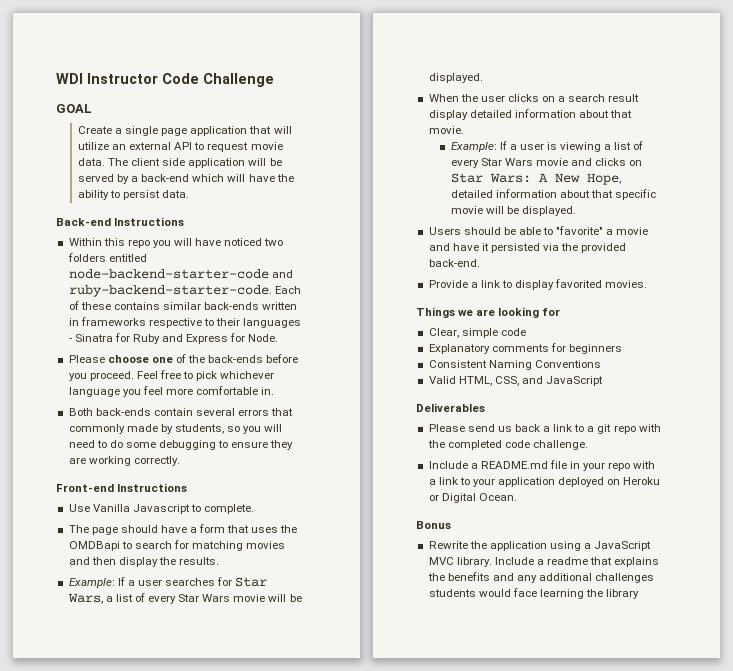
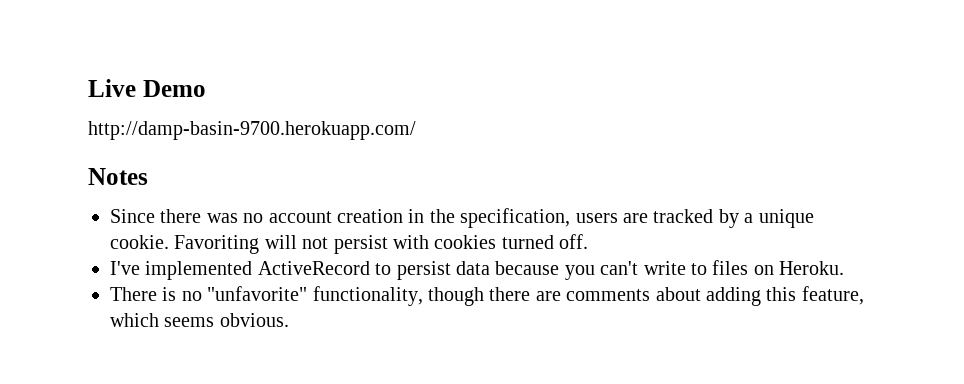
- WDI Instructor Code Challenge
- GOAL
- Create a single page application that will utilize an external API to request movie data. The client side application will be served by a back-end which will have the ability to persist data.
- Back-end Instructions
- Within this repo you will have noticed two folders entitled node-backend-starter-code and ruby-backend-starter-code. Each of these contains similar back-ends written in frameworks respective to their languages - Sinatra for Ruby and Express for Node.
- Please choose one of the back-ends before you proceed. Feel free to pick whichever language you feel more comfortable in.
- Both back-ends contain several errors that commonly made by students, so you will need to do some debugging to ensure they are working correctly.
- Front-end Instructions
- Use Vanilla Javascript to complete.
- The page should have a form that uses the OMDBapi to search for matching movies and then display the results.
- Example: If a user searches for Star Wars, a list of every Star Wars movie will be displayed.
- When the user clicks on a search result display detailed information about that movie.
- Example: If a user is viewing a list of every Star Wars movie and clicks on Star Wars: A New Hope, detailed information about that specific movie will be displayed.
- Users should be able to "favorite" a movie and have it persisted via the provided back-end.
- Provide a link to display favorited movies.
- Things we are looking for
- Clear, simple code
- Explanatory comments for beginners
- Consistent Naming Conventions
- Valid HTML, CSS, and JavaScript
- Deliverables
- Please send us back a link to a git repo with the completed code challenge.
- Include a README.md file in your repo with a link to your application deployed on Heroku or Digital Ocean.
- Bonus
- Rewrite the application using a JavaScript MVC library. Include a readme that explains the benefits and any additional challenges students would face learning the library
+ Live Demo
+ http://damp-basin-9700.herokuapp.com/
+ Notes
+ Since there was no account creation in the specification, users are tracked by a unique cookie. Favoriting will not persist with cookies turned off.
+ I've implemented ActiveRecord to persist data because you can't write to files on Heroku.
+ There is no "unfavorite" functionality, though there are comments about adding this feature, which seems obvious.

